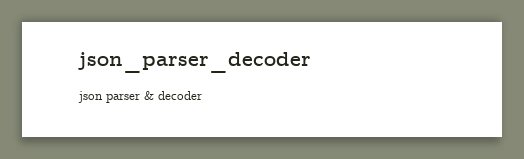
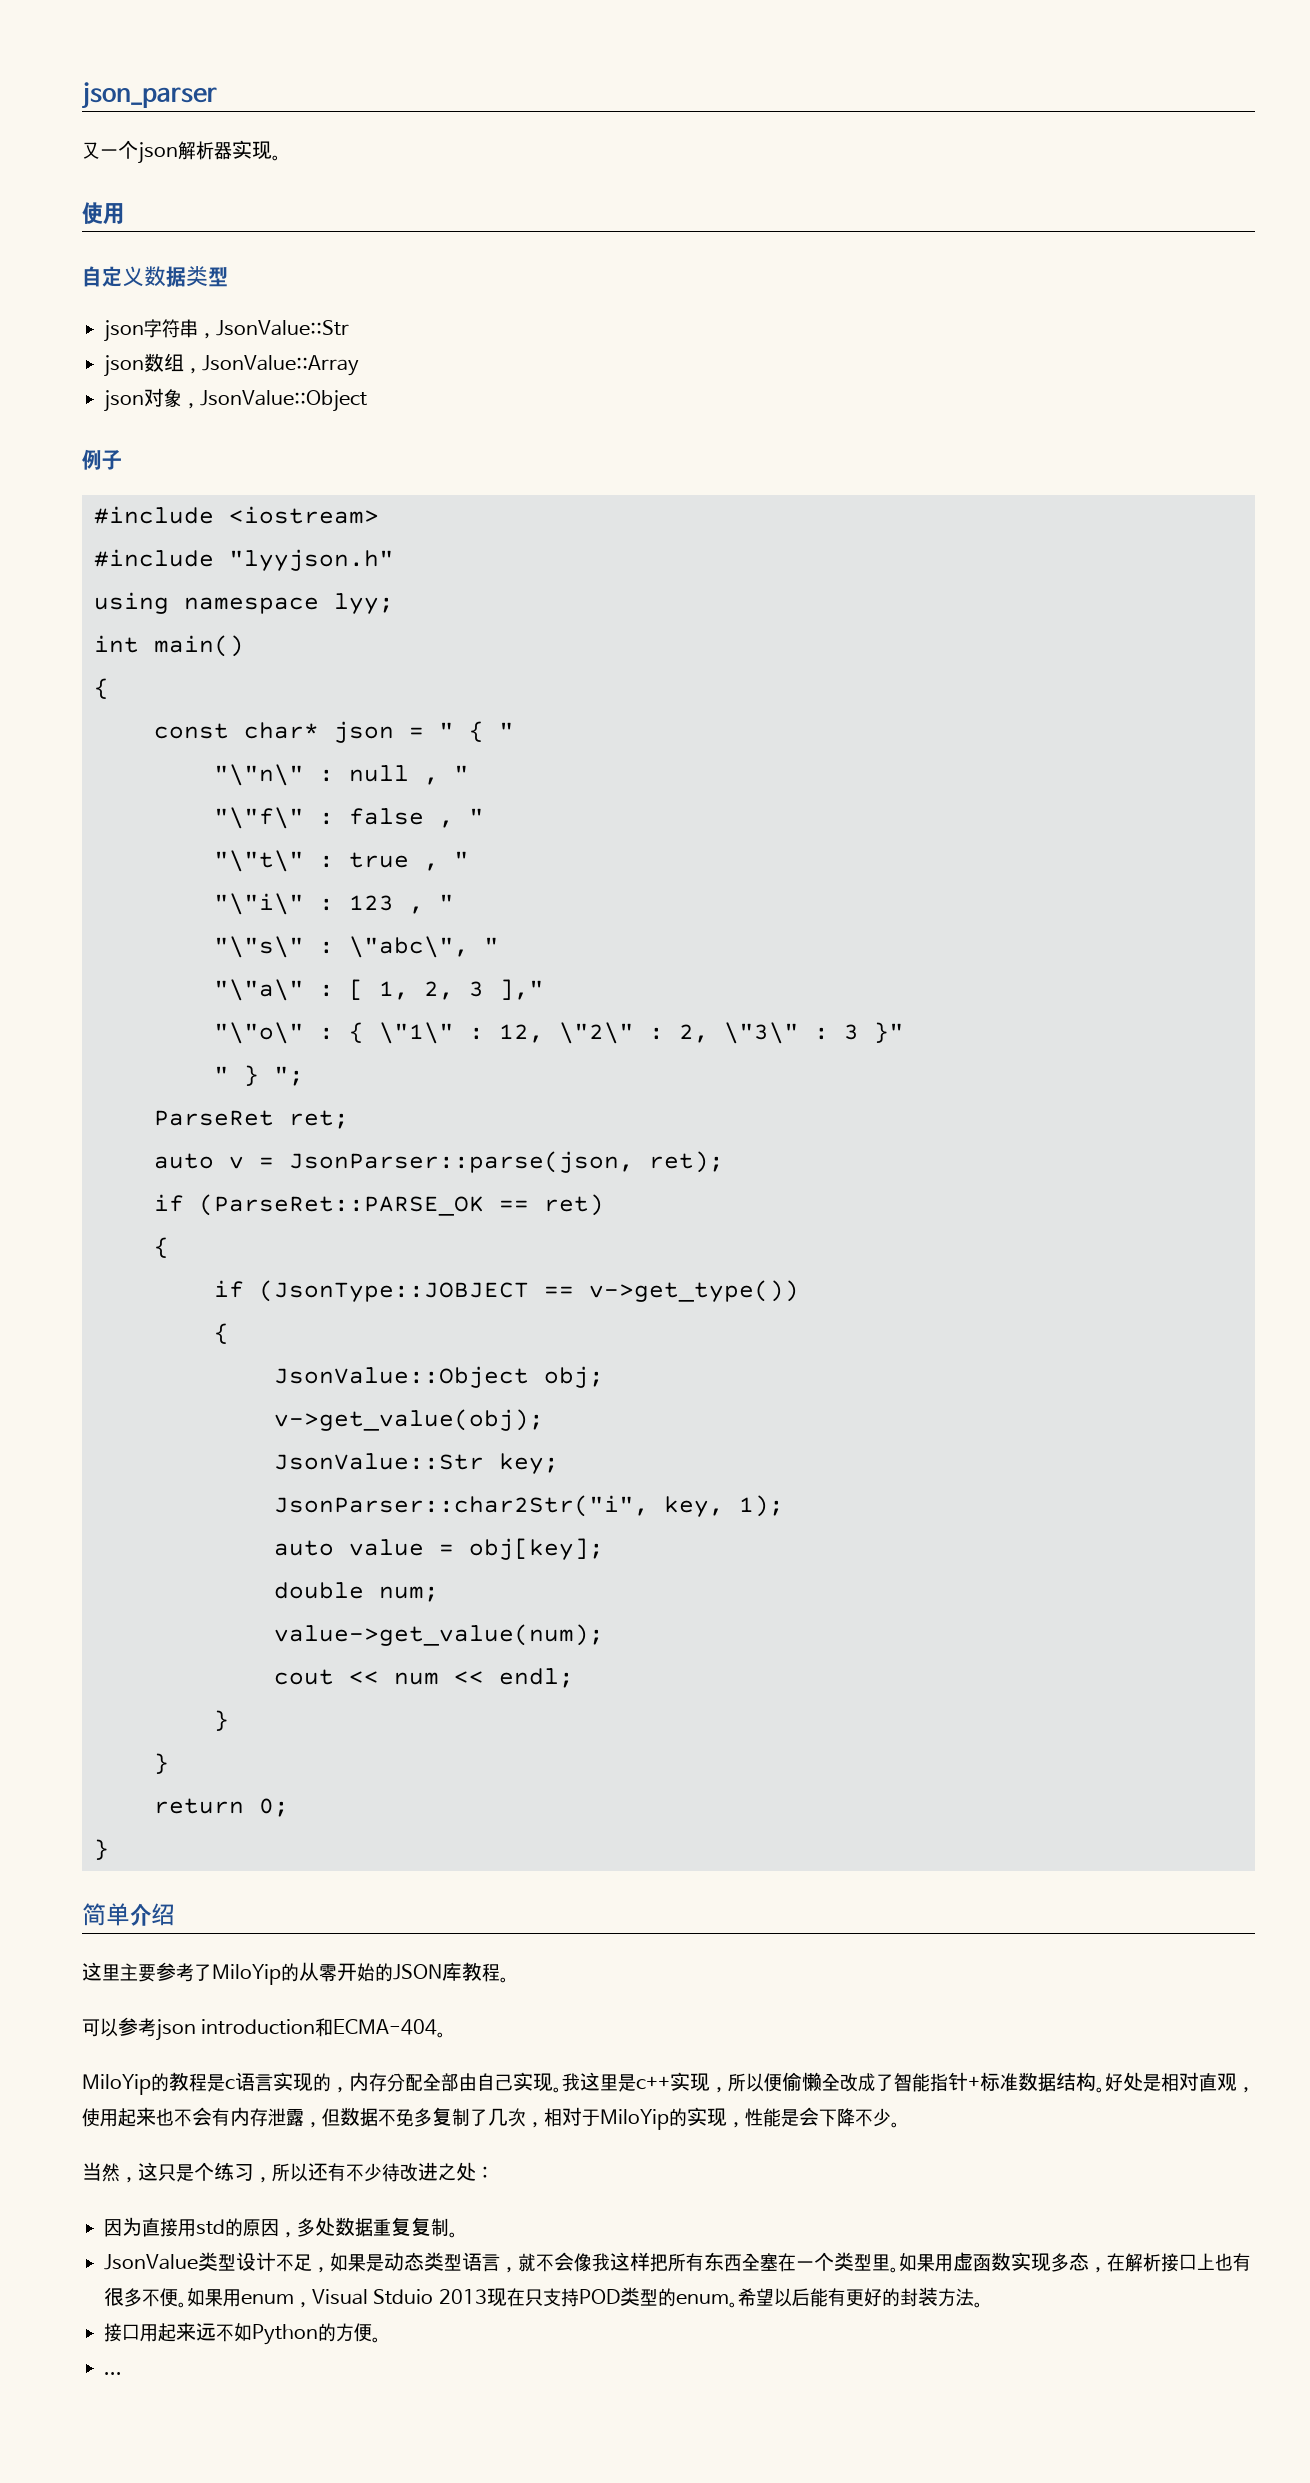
- json_parser_decoder
- json parser & decoder
+ json_parser
+ 又一个json解析器实现。
+ 使用
+ 自定义数据类型
+ json字符串，JsonValue::Str
+ json数组，JsonValue::Array
+ json对象，JsonValue::Object
+ 例子
+ #include <iostream>
+ #include "lyyjson.h"
+ using namespace lyy;
+ int main()
+ {
+ const char* json = " { "
+ "\"n\" : null , "
+ "\"f\" : false , "
+ "\"t\" : true , "
+ "\"i\" : 123 , "
+ "\"s\" : \"abc\", "
+ "\"a\" : [ 1, 2, 3 ],"
+ "\"o\" : { \"1\" : 12, \"2\" : 2, \"3\" : 3 }"
+ " } ";
+ ParseRet ret;
+ auto v = JsonParser::parse(json, ret);
+ if (ParseRet::PARSE_OK == ret)
+ {
+ if (JsonType::JOBJECT == v->get_type())
+ {
+ JsonValue::Object obj;
+ v->get_value(obj);
+ JsonValue::Str key;
+ JsonParser::char2Str("i", key, 1);
+ auto value = obj[key];
+ double num;
+ value->get_value(num);
+ cout << num << endl;
+ }
+ }
+ return 0;
+ }
+ 简单介绍
+ 这里主要参考了MiloYip的从零开始的JSON库教程。
+ 可以参考json introduction和ECMA-404。
+ MiloYip的教程是c语言实现的，内存分配全部由自己实现。我这里是c++实现，所以便偷懒全改成了智能指针+标准数据结构。好处是相对直观，使用起来也不会有内存泄露，但数据不免多复制了几次，相对于MiloYip的实现，性能是会下降不少。
+ 当然，这只是个练习，所以还有不少待改进之处：
+ 因为直接用std的原因，多处数据重复复制。
+ JsonValue类型设计不足，如果是动态类型语言，就不会像我这样把所有东西全塞在一个类型里。如果用虚函数实现多态，在解析接口上也有很多不便。如果用enum，Visual Stduio 2013现在只支持POD类型的enum。希望以后能有更好的封装方法。
+ 接口用起来远不如Python的方便。
+ ...

